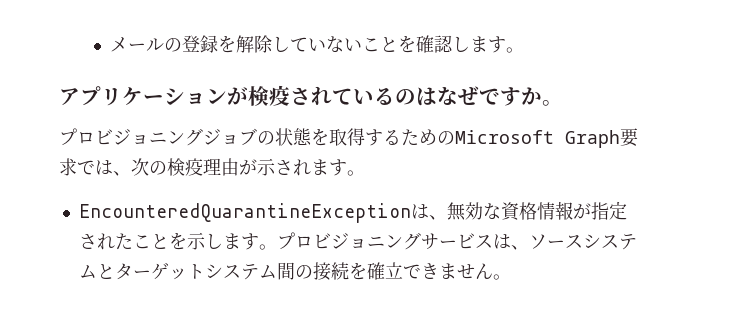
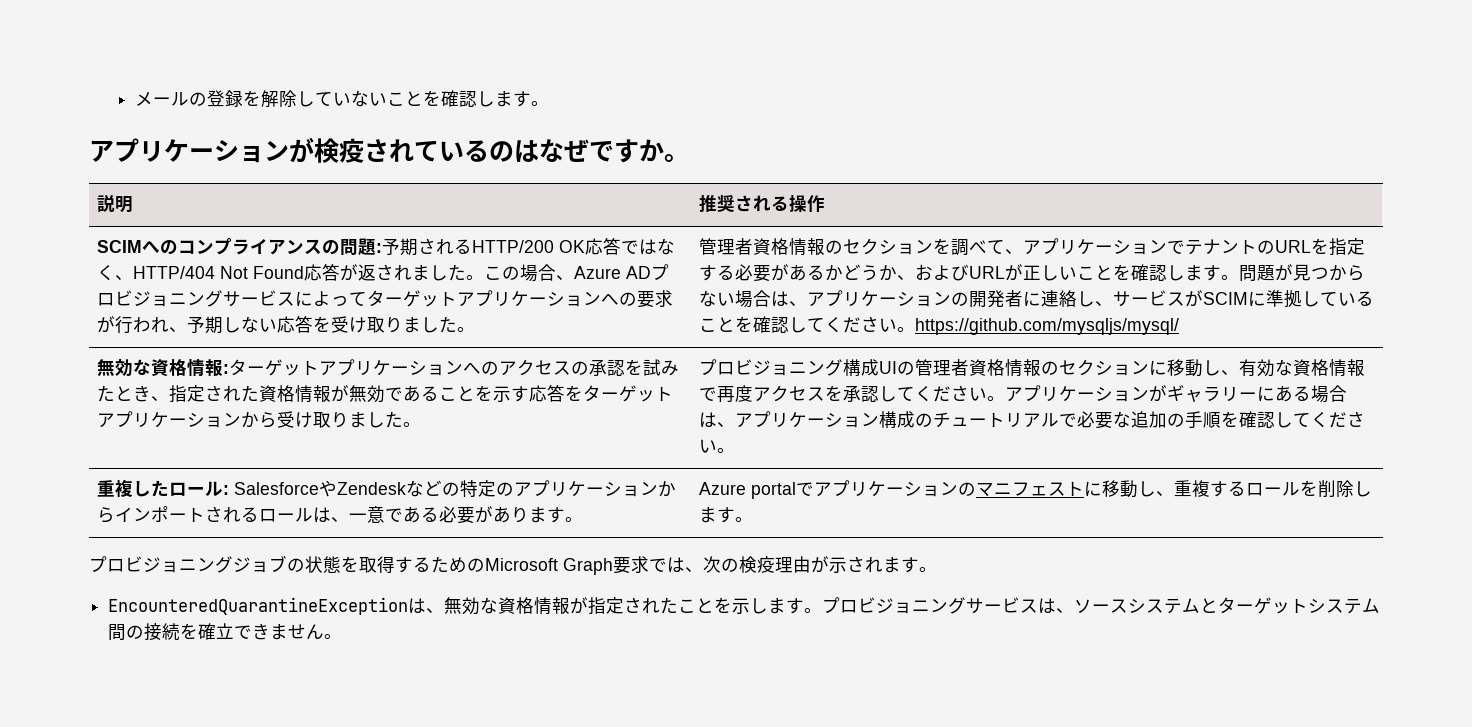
+ 説明 | 推奨される操作
+ SCIMへのコンプライアンスの問題:予期されるHTTP/200 OK応答ではなく、HTTP/404 Not Found応答が返されました。この場合、Azure ADプロビジョニングサービスによってターゲットアプリケーションへの要求が行われ、予期しない応答を受け取りました。 | 管理者資格情報のセクションを調べて、アプリケーションでテナントのURLを指定する必要があるかどうか、およびURLが正しいことを確認します。問題が見つからない場合は、アプリケーションの開発者に連絡し、サービスがSCIMに準拠していることを確認してください。https://github.com/mysqljs/mysql/
+ 無効な資格情報:ターゲットアプリケーションへのアクセスの承認を試みたとき、指定された資格情報が無効であることを示す応答をターゲットアプリケーションから受け取りました。 | プロビジョニング構成UIの管理者資格情報のセクションに移動し、有効な資格情報で再度アクセスを承認してください。アプリケーションがギャラリーにある場合は、アプリケーション構成のチュートリアルで必要な追加の手順を確認してください。
+ 重複したロール: SalesforceやZendeskなどの特定のアプリケーションからインポートされるロールは、一意である必要があります。 | Azure portalでアプリケーションのマニフェストに移動し、重複するロールを削除します。

